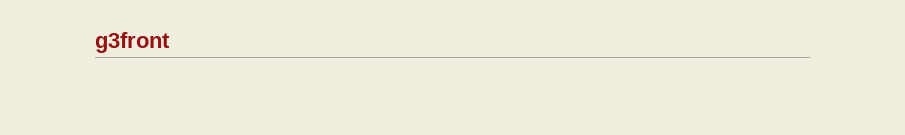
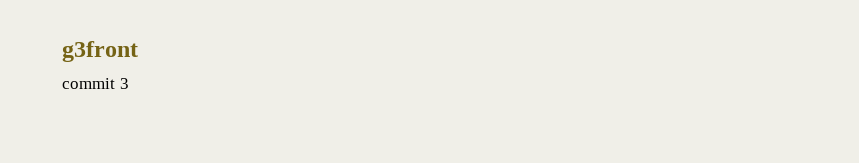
+ commit 3

